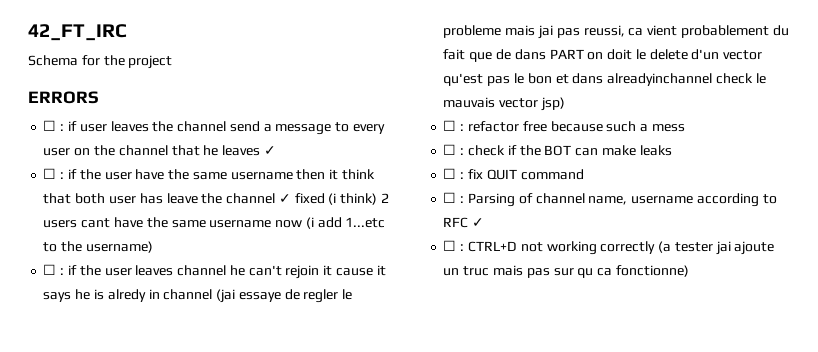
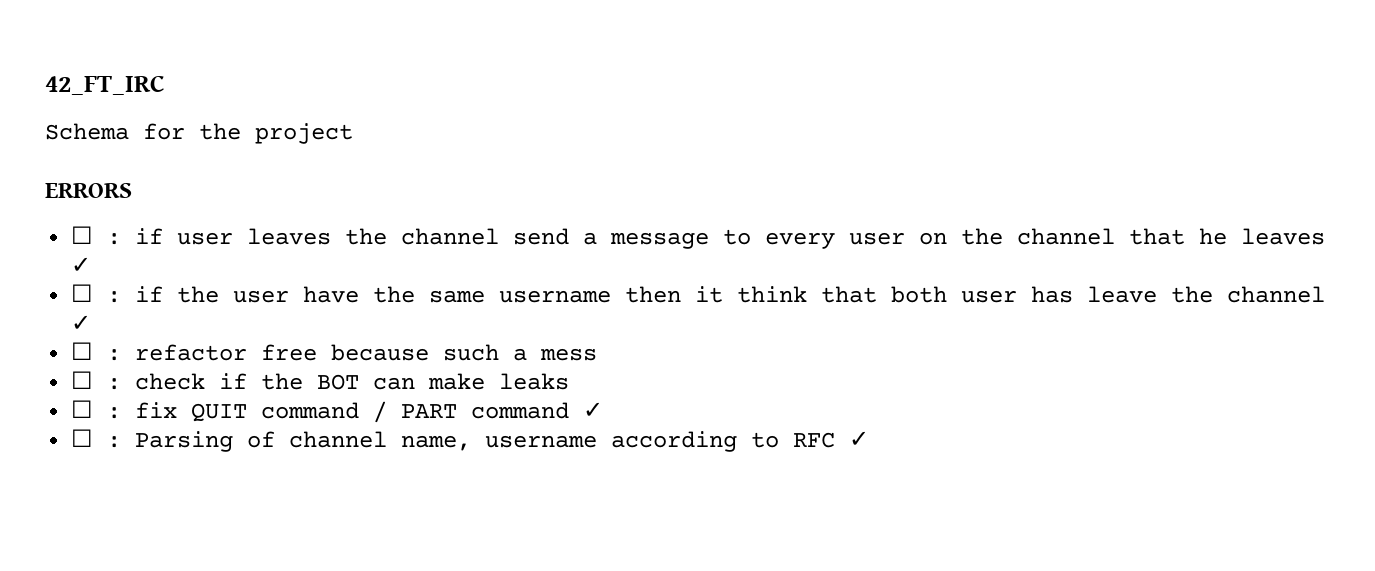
- ☐ : if the user have the same username then it think that both user has leave the channel ✓ fixed (i think) 2 users cant have the same username now (i add 1...etc to the username)
- ☐ : if the user leaves channel he can't rejoin it cause it says he is alredy in channel (jai essaye de regler le probleme mais jai pas reussi, ca vient probablement du fait que de dans PART on doit le delete d'un vector qu'est pas le bon et dans alreadyinchannel check le mauvais vector jsp)
+ ☐ : if the user have the same username then it think that both user has leave the channel ✓
- ☐ : fix QUIT command
+ ☐ : fix QUIT command / PART command ✓
- ☐ : CTRL+D not working correctly (a tester jai ajoute un truc mais pas sur qu ca fonctionne)

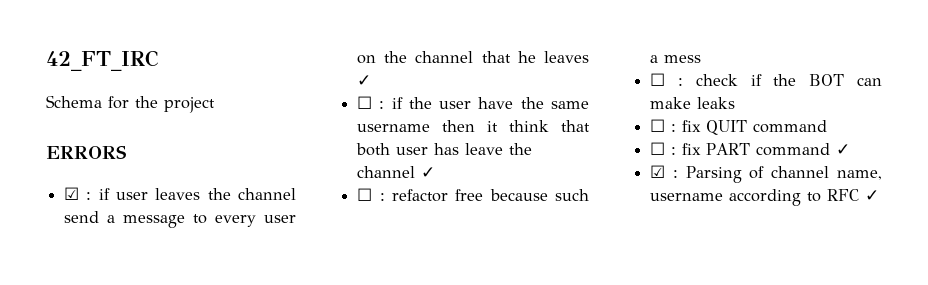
- ☐ : if user leaves the channel send a message to every user on the channel that he leaves ✓
+ ☑ : if user leaves the channel send a message to every user on the channel that he leaves ✓
- ☐ : fix QUIT command / PART command ✓
+ ☐ : fix QUIT command
+ ☐ : fix PART command ✓
- ☐ : Parsing of channel name, username according to RFC ✓
+ ☑ : Parsing of channel name, username according to RFC ✓

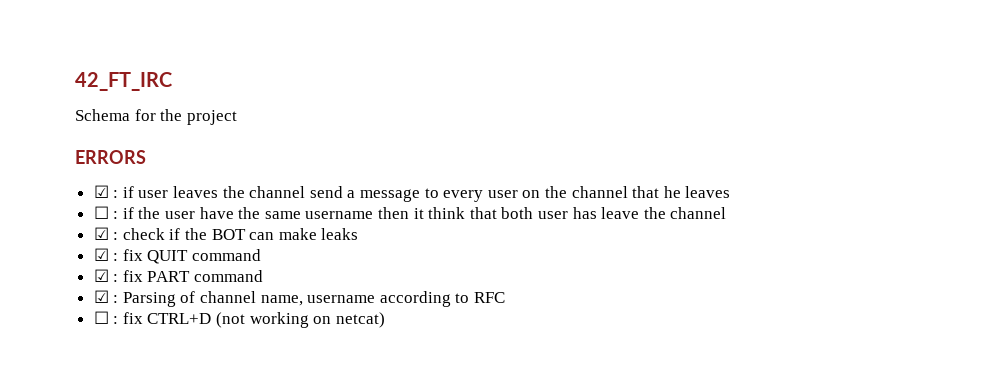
- ☑ : if user leaves the channel send a message to every user on the channel that he leaves ✓
+ ☑ : if user leaves the channel send a message to every user on the channel that he leaves
- ☐ : if the user have the same username then it think that both user has leave the channel ✓
- ☐ : refactor free because such a mess
- ☐ : check if the BOT can make leaks
+ ☐ : if the user have the same username then it think that both user has leave the channel
+ ☑ : check if the BOT can make leaks
- ☐ : fix QUIT command
+ ☑ : fix QUIT command
- ☐ : fix PART command ✓
+ ☑ : fix PART command
- ☑ : Parsing of channel name, username according to RFC ✓
+ ☑ : Parsing of channel name, username according to RFC
+ ☐ : fix CTRL+D (not working on netcat)

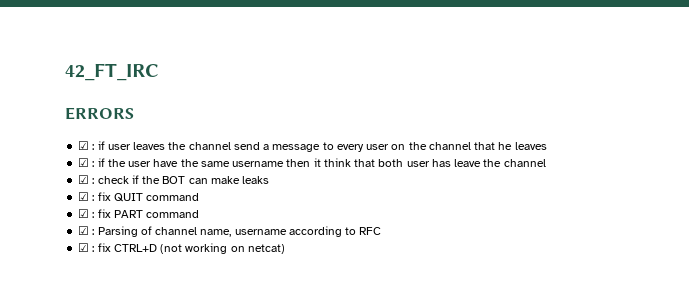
- Schema for the project
- ☐ : if the user have the same username then it think that both user has leave the channel
+ ☑ : if the user have the same username then it think that both user has leave the channel
- ☐ : fix CTRL+D (not working on netcat)
+ ☑ : fix CTRL+D (not working on netcat)

